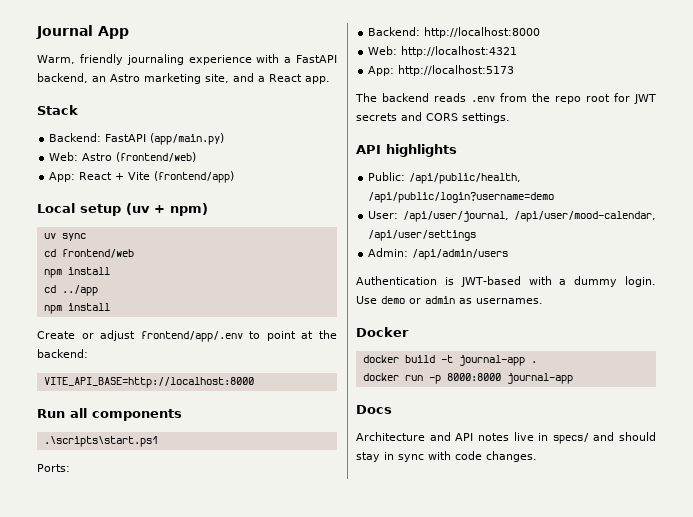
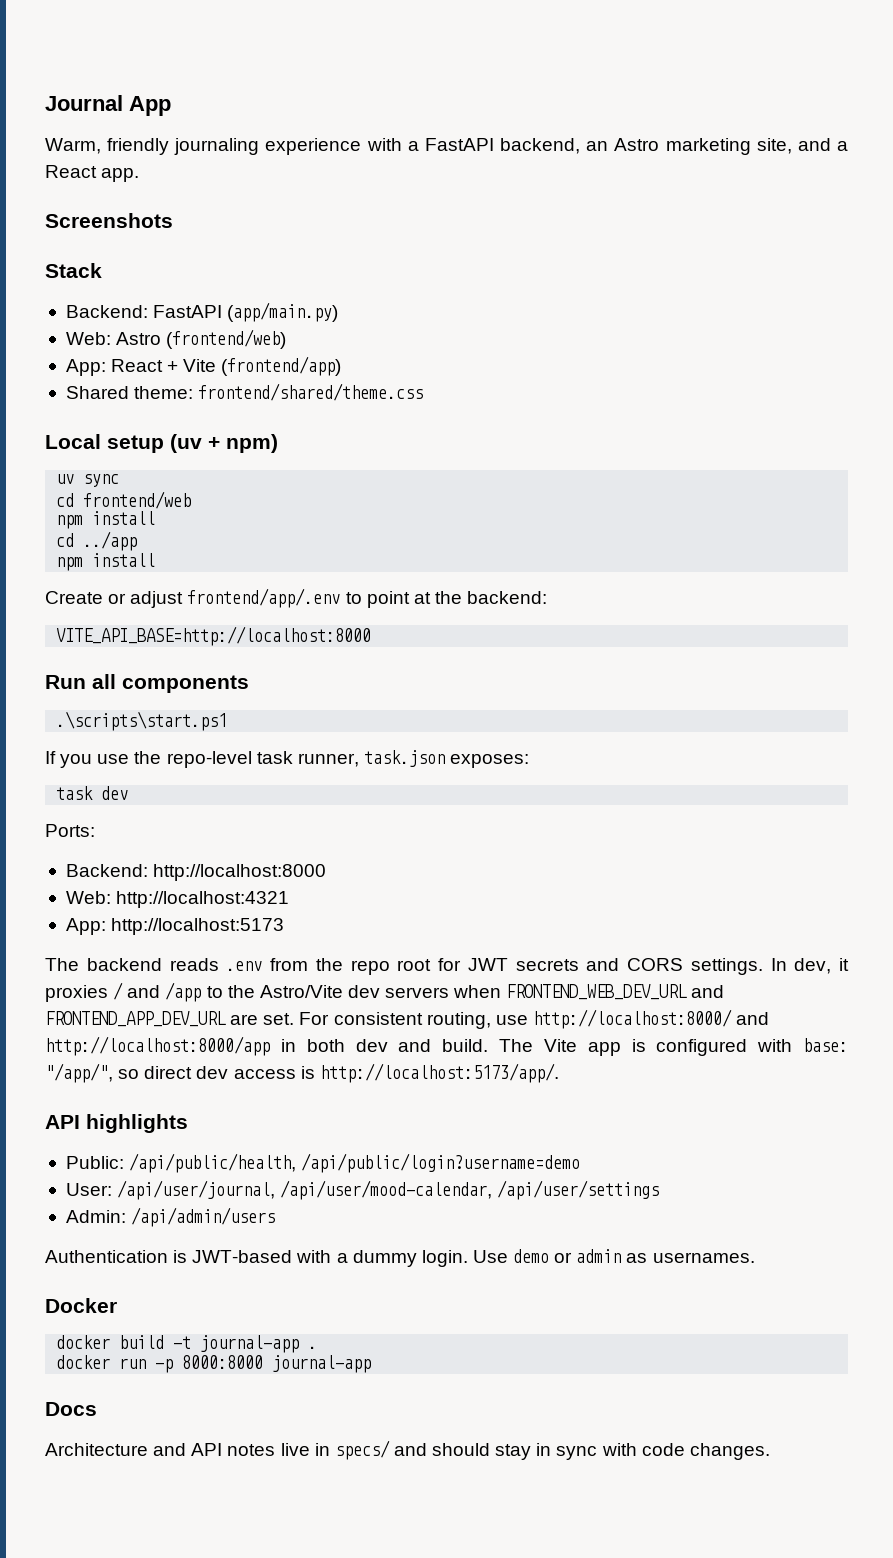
+ Screenshots
+ Shared theme: frontend/shared/theme.css
+ If you use the repo-level task runner, task.json exposes:
+ task dev
+ In dev, it proxies / and /app to the Astro/Vite dev servers when FRONTEND_WEB_DEV_URL and FRONTEND_APP_DEV_URL are set. For consistent routing, use http://localhost:8000/ and http://localhost:8000/app in both dev and build. The Vite app is configured with base: "/app/", so direct dev access is http://localhost:5173/app/.

